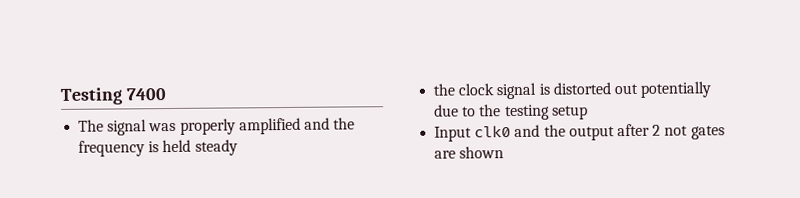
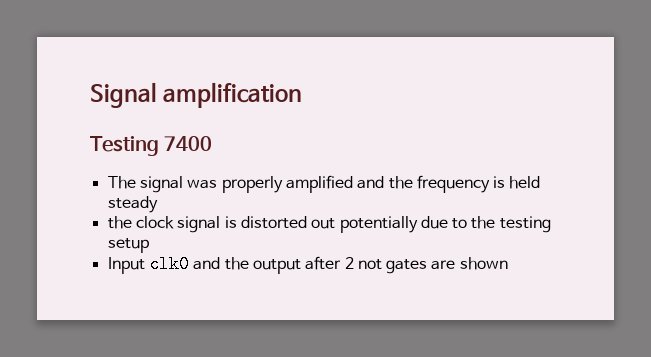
+ Signal amplification

